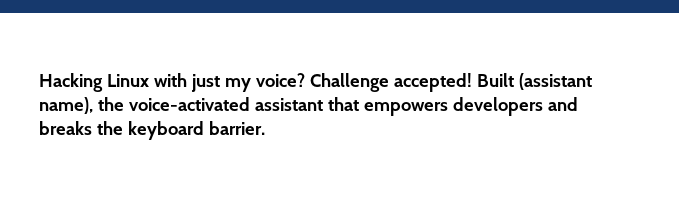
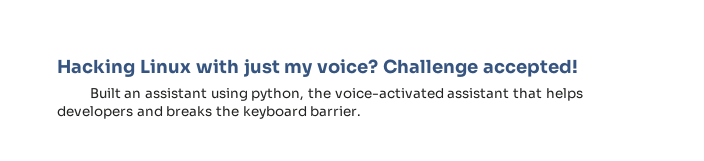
- Challenge accepted! Built (assistant name), the voice-activated assistant that empowers developers and breaks the keyboard barrier.
+ Challenge accepted!
+ Built an assistant using python, the voice-activated assistant that helps developers and breaks the keyboard barrier.

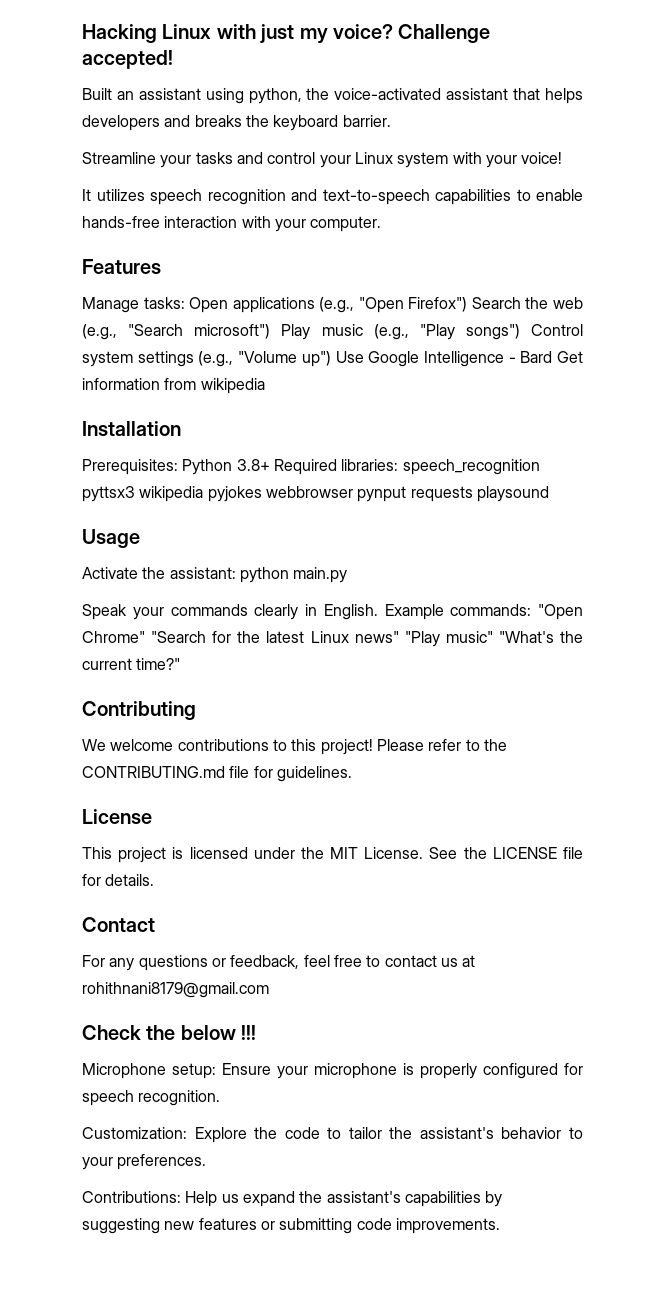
+ Streamline your tasks and control your Linux system with your voice!
+ It utilizes speech recognition and text-to-speech capabilities to enable hands-free interaction with your computer.
+ Features
+ Manage tasks: Open applications (e.g., "Open Firefox") Search the web (e.g., "Search microsoft") Play music (e.g., "Play songs") Control system settings (e.g., "Volume up") Use Google Intelligence - Bard Get information from wikipedia
+ Installation
+ Prerequisites: Python 3.8+ Required libraries: speech_recognition pyttsx3 wikipedia pyjokes webbrowser pynput requests playsound
+ Usage
+ Activate the assistant: python main.py
+ Speak your commands clearly in English. Example commands: "Open Chrome" "Search for the latest Linux news" "Play music" "What's the current time?"
+ Contributing
+ We welcome contributions to this project! Please refer to the CONTRIBUTING.md file for guidelines.
+ License
+ This project is licensed under the MIT License. See the LICENSE file for details.
+ Contact
+ For any questions or feedback, feel free to contact us at rohithnani8179@gmail.com
+ Check the below !!!
+ Microphone setup: Ensure your microphone is properly configured for speech recognition.
+ Customization: Explore the code to tailor the assistant's behavior to your preferences.
+ Contributions: Help us expand the assistant's capabilities by suggesting new features or submitting code improvements.

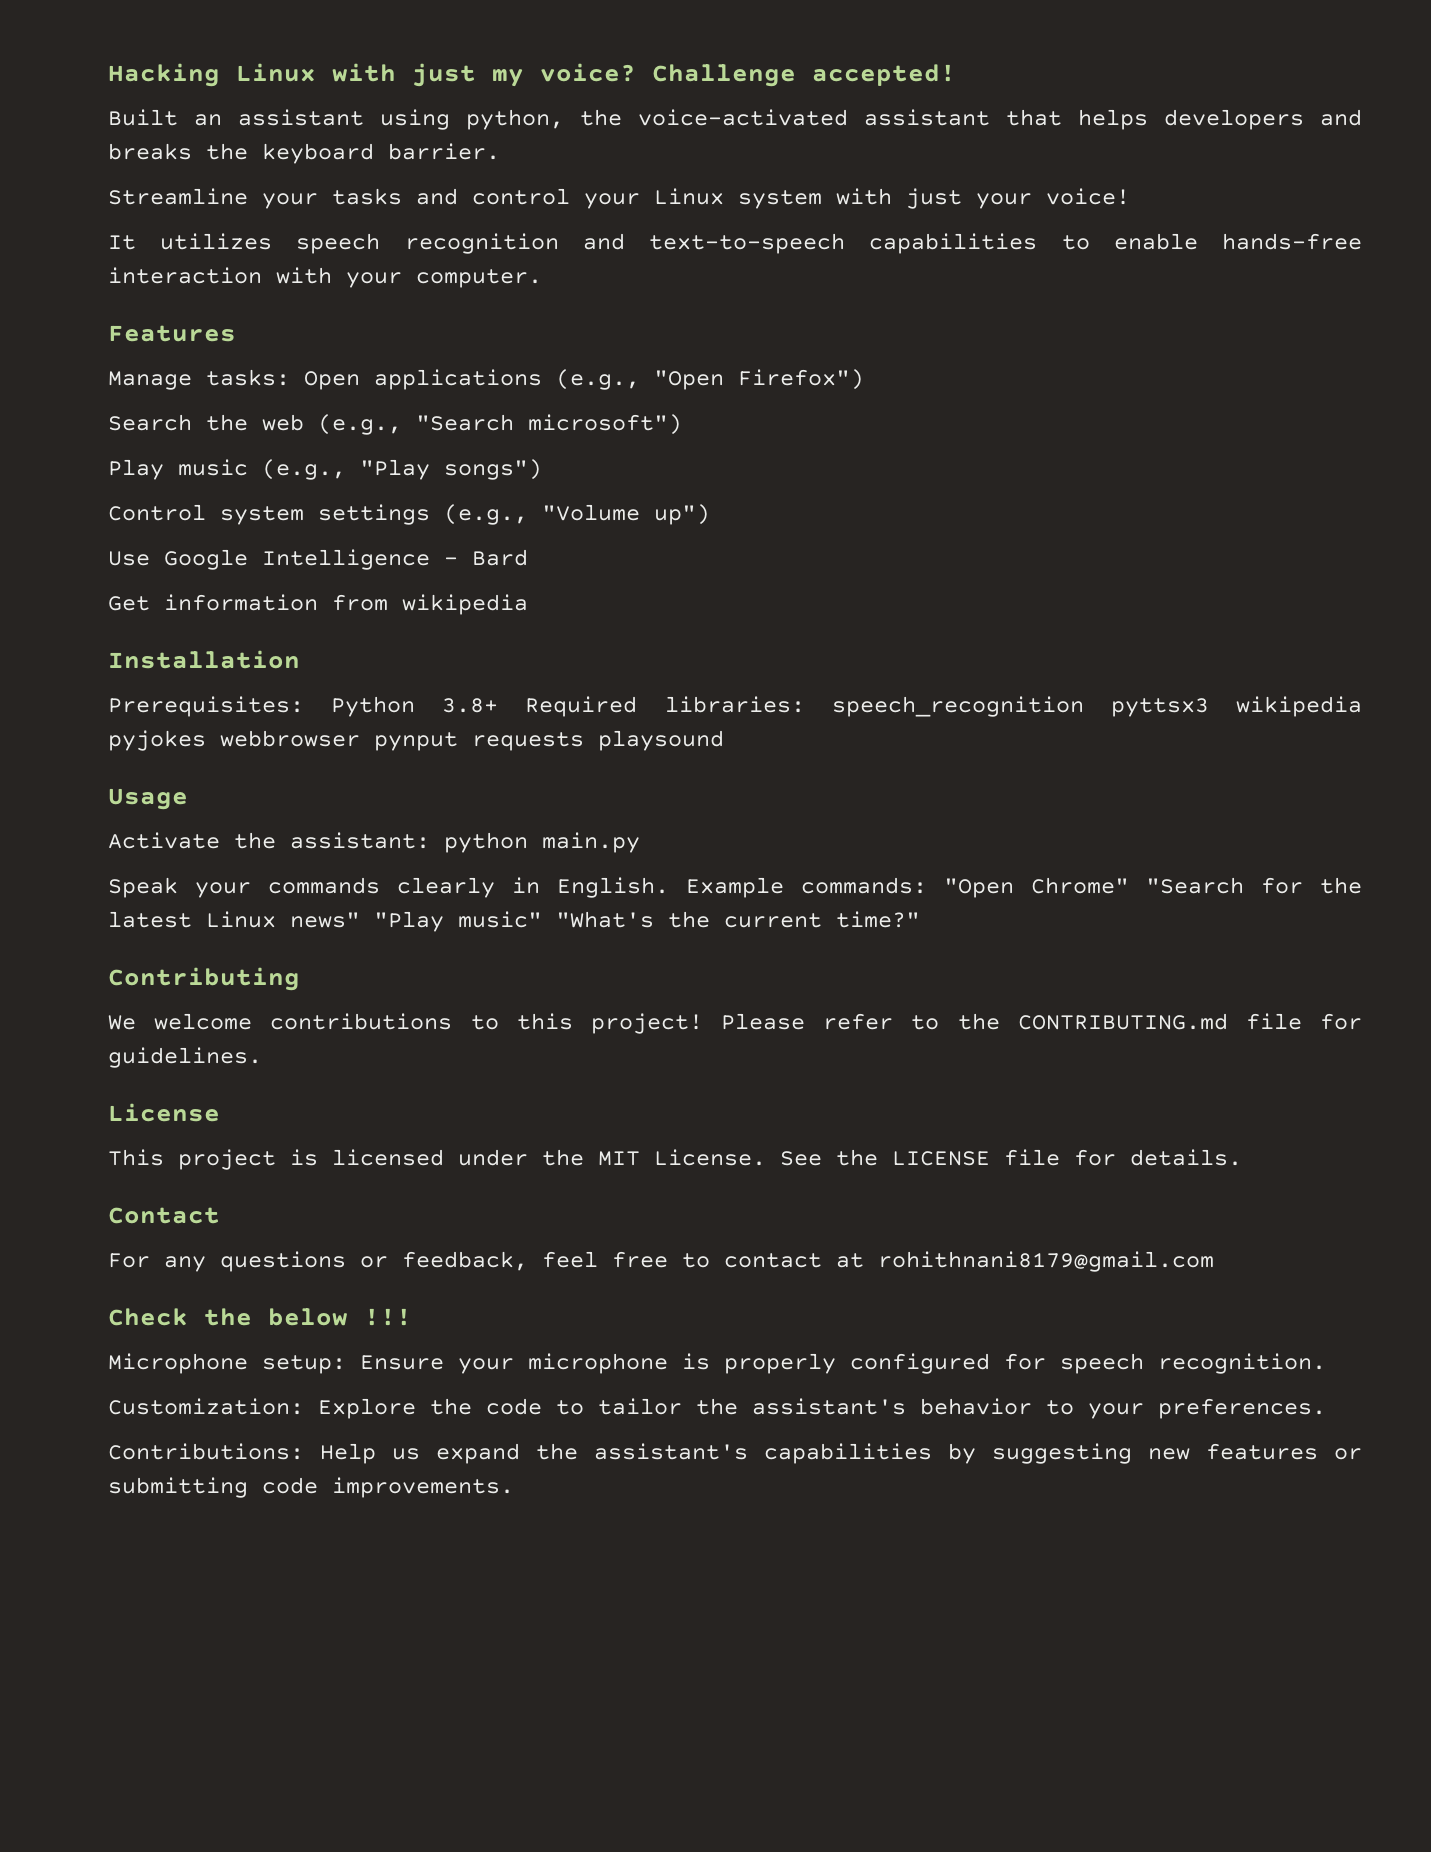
- Streamline your tasks and control your Linux system with your voice!
+ Streamline your tasks and control your Linux system with just your voice!
- Manage tasks: Open applications (e.g., "Open Firefox") Search the web (e.g., "Search microsoft") Play music (e.g., "Play songs") Control system settings (e.g., "Volume up") Use Google Intelligence - Bard Get information from wikipedia
+ Manage tasks: Open applications (e.g., "Open Firefox")
+ Search the web (e.g., "Search microsoft")
+ Play music (e.g., "Play songs")
+ Control system settings (e.g., "Volume up")
+ Use Google Intelligence - Bard
+ Get information from wikipedia
- For any questions or feedback, feel free to contact us at rohithnani8179@gmail.com
+ For any questions or feedback, feel free to contact at rohithnani8179@gmail.com

